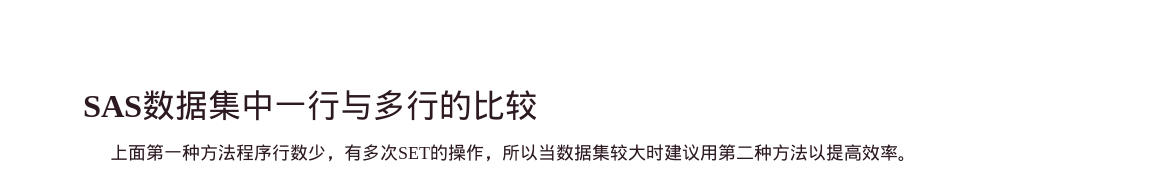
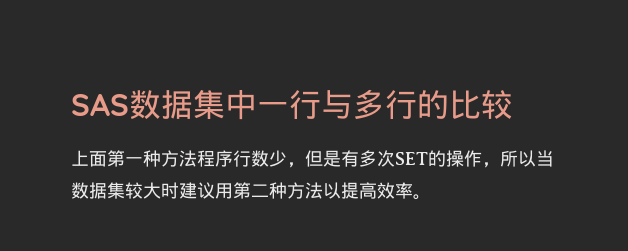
- 上面第一种方法程序行数少，有多次SET的操作，所以当数据集较大时建议用第二种方法以提高效率。
+ 上面第一种方法程序行数少，但是有多次SET的操作，所以当数据集较大时建议用第二种方法以提高效率。

